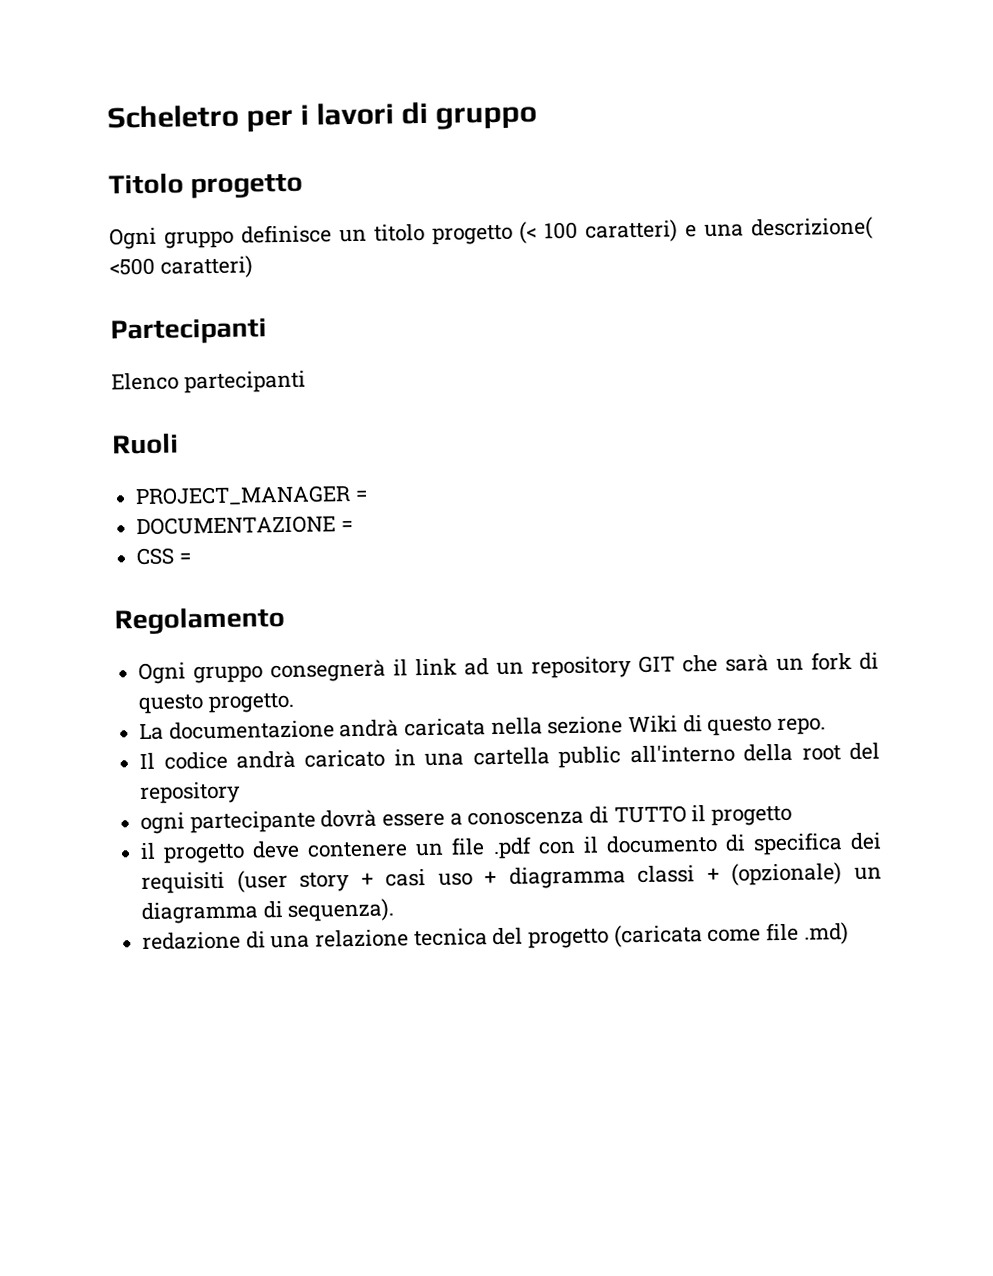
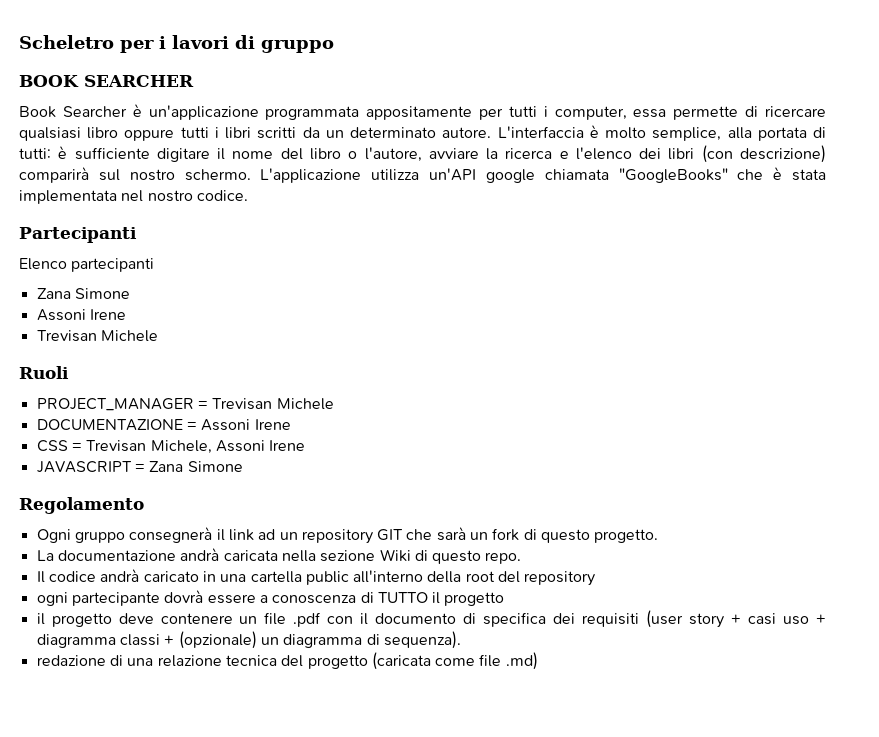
- Titolo progetto
- Ogni gruppo definisce un titolo progetto (< 100 caratteri) e una descrizione( <500 caratteri)
+ BOOK SEARCHER
+ Book Searcher è un'applicazione programmata appositamente per tutti i computer, essa permette di ricercare qualsiasi libro oppure tutti i libri scritti da un determinato autore. L'interfaccia è molto semplice, alla portata di tutti: è sufficiente digitare il nome del libro o l'autore, avviare la ricerca e l'elenco dei libri (con descrizione) comparirà sul nostro schermo. L'applicazione utilizza un'API google chiamata "GoogleBooks" che è stata implementata nel nostro codice.
  Partecipanti
  Elenco partecipanti
+ Zana Simone
+ Assoni Irene
+ Trevisan Michele
- PROJECT_MANAGER =
+ PROJECT_MANAGER = Trevisan Michele
- DOCUMENTAZIONE =
+ DOCUMENTAZIONE = Assoni Irene
- CSS =
+ CSS = Trevisan Michele, Assoni Irene
+ JAVASCRIPT = Zana Simone

